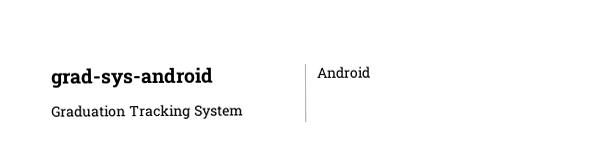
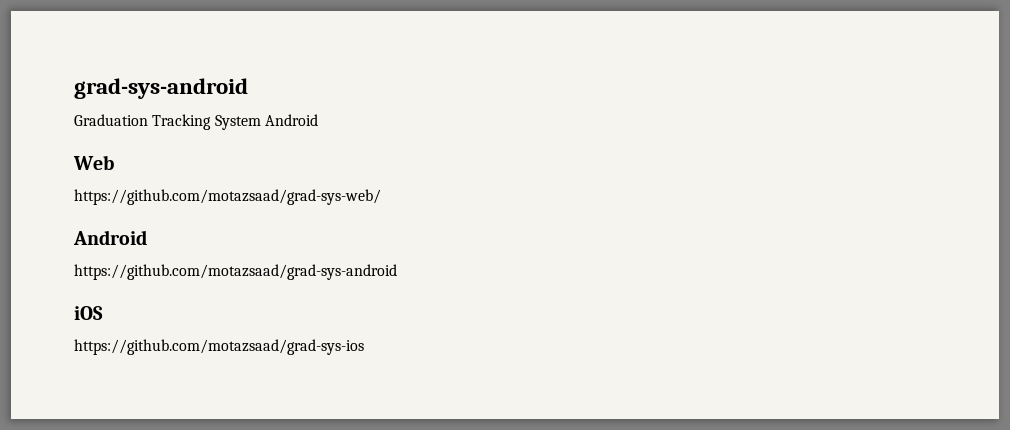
+ Web
+ https://github.com/motazsaad/grad-sys-web/
+ Android
+ https://github.com/motazsaad/grad-sys-android
+ iOS
+ https://github.com/motazsaad/grad-sys-ios

